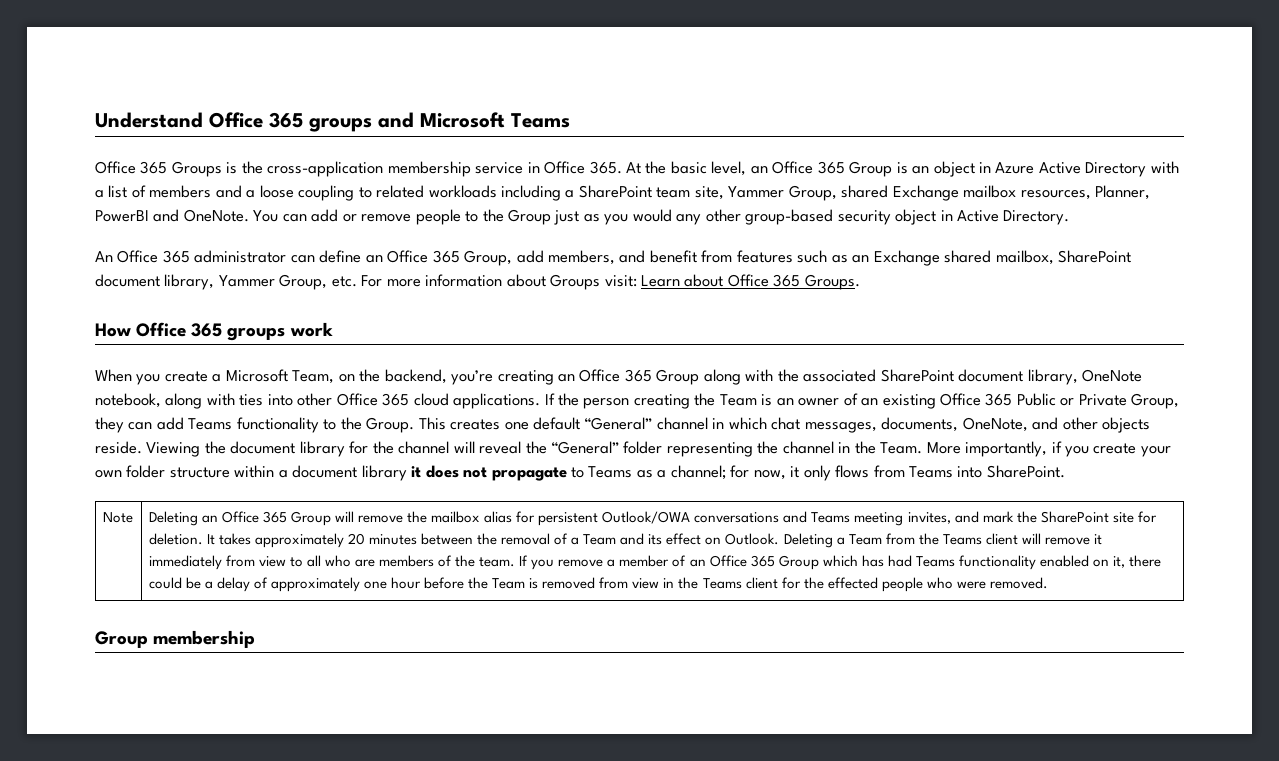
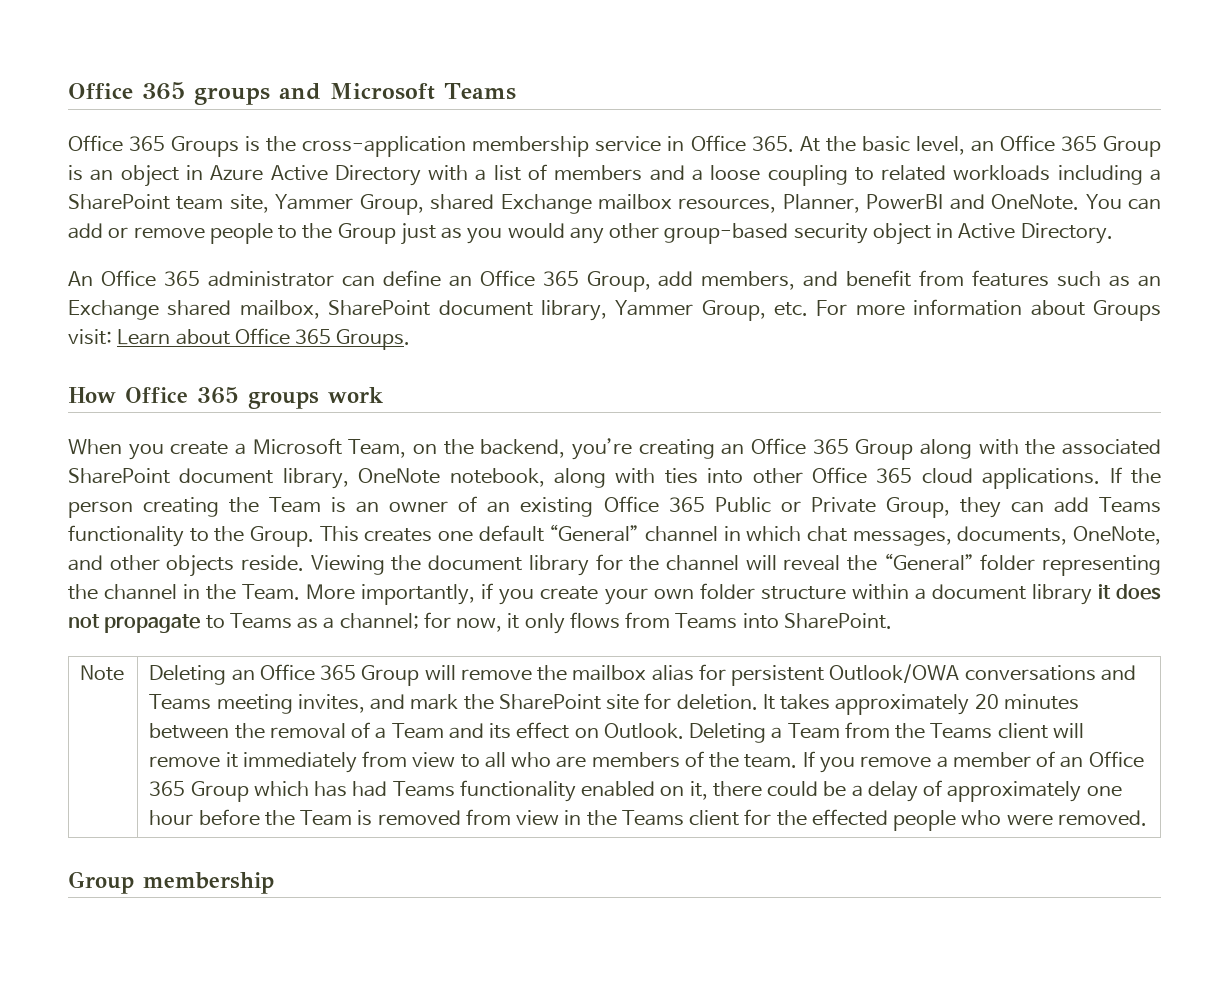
- Understand Office 365 groups and Microsoft Teams
+ Office 365 groups and Microsoft Teams

